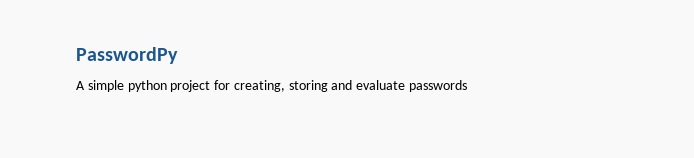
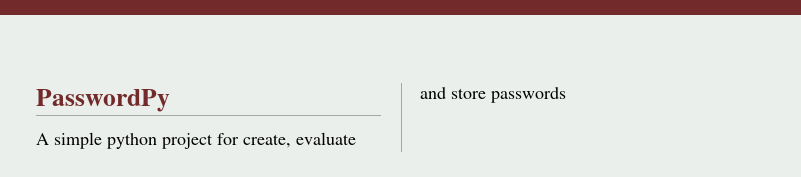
- A simple python project for creating, storing and evaluate passwords
+ A simple python project for create, evaluate and store passwords

